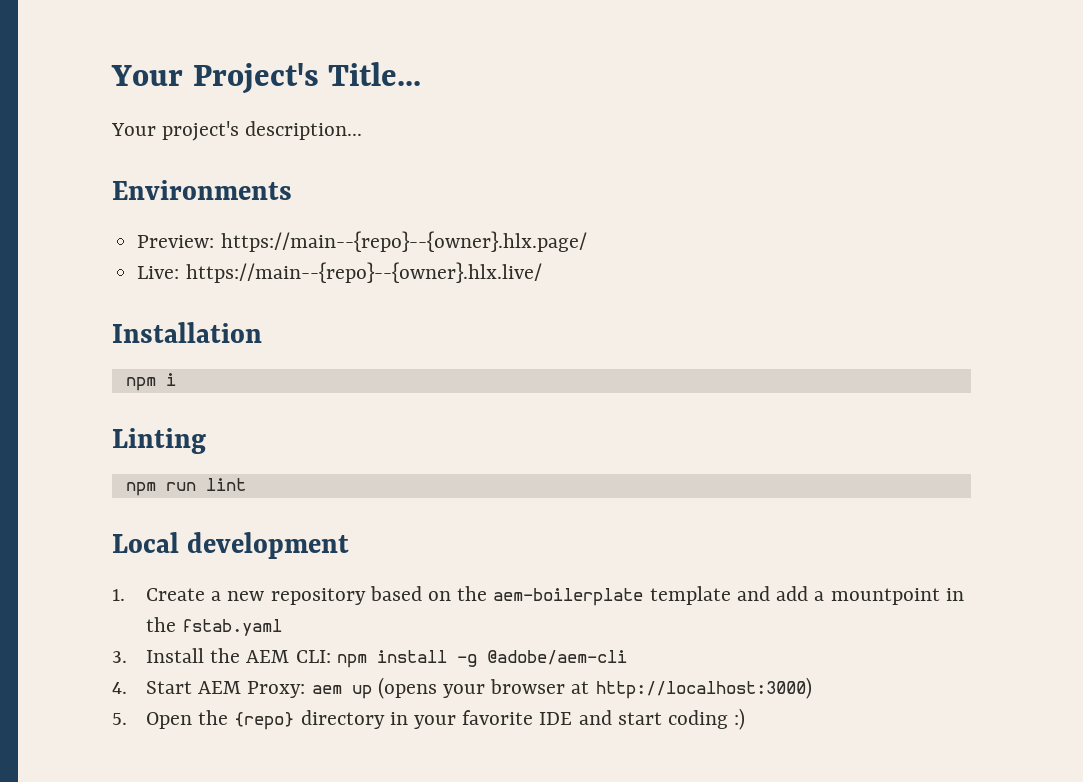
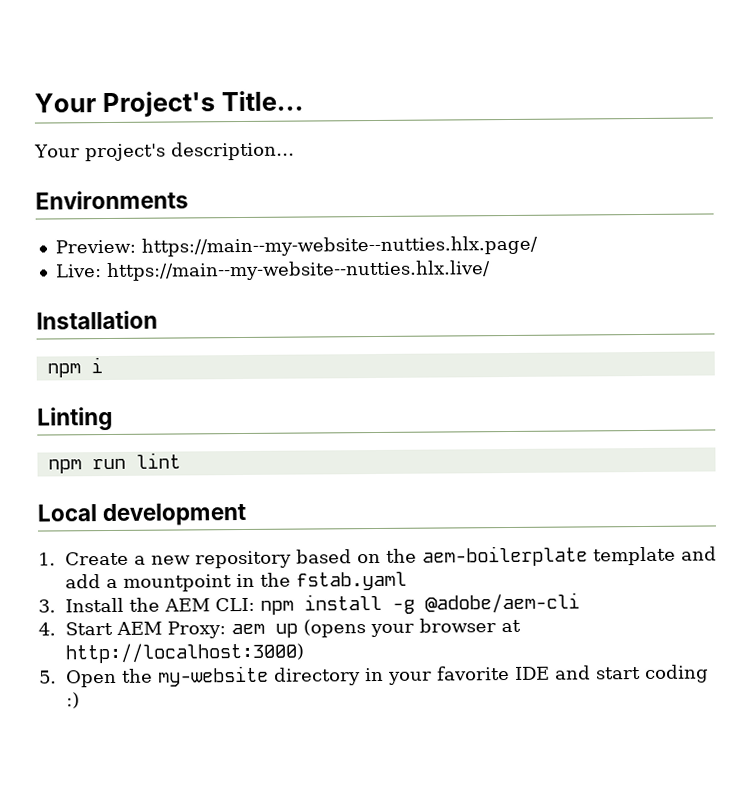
- Preview: https://main--{repo}--{owner}.hlx.page/
+ Preview: https://main--my-website--nutties.hlx.page/
- Live: https://main--{repo}--{owner}.hlx.live/
+ Live: https://main--my-website--nutties.hlx.live/
- 5. Open the {repo} directory in your favorite IDE and start coding :)
+ 5. Open the my-website directory in your favorite IDE and start coding :)

